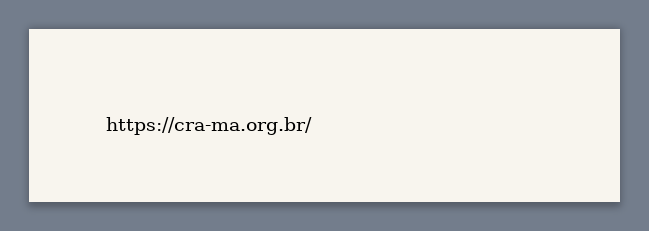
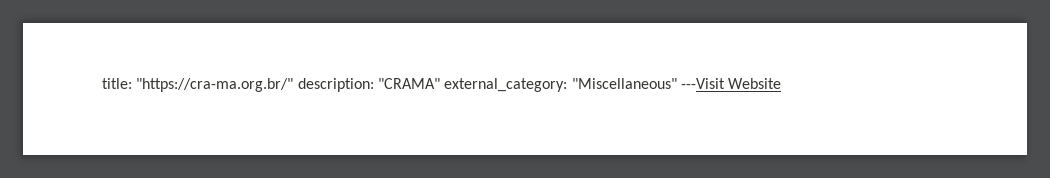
- https://cra-ma.org.br/
+ title: "https://cra-ma.org.br/" description: "CRAMA" external_category: "Miscellaneous" ---Visit Website

